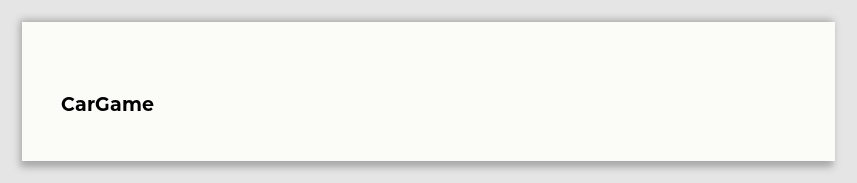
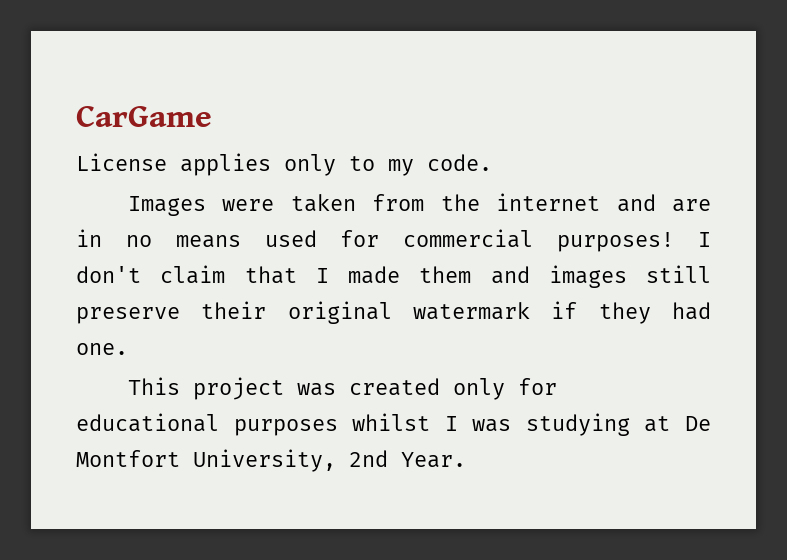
+ License applies only to my code.
+ Images were taken from the internet and are in no means used for commercial purposes! I don't claim that I made them and images still preserve their original watermark if they had one.
+ This project was created only for educational purposes whilst I was studying at De Montfort University, 2nd Year.

